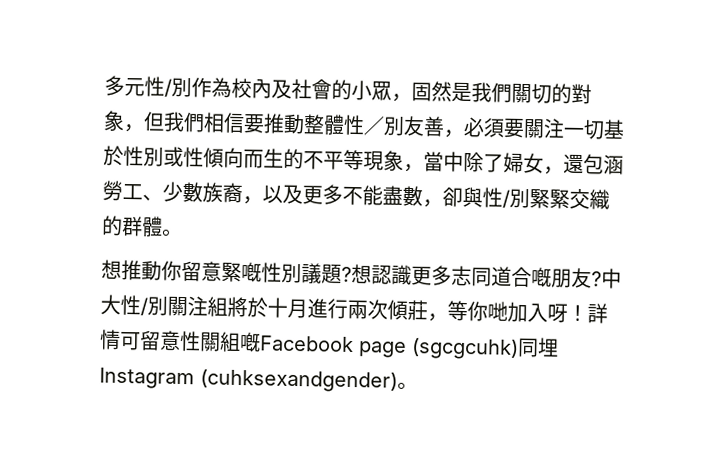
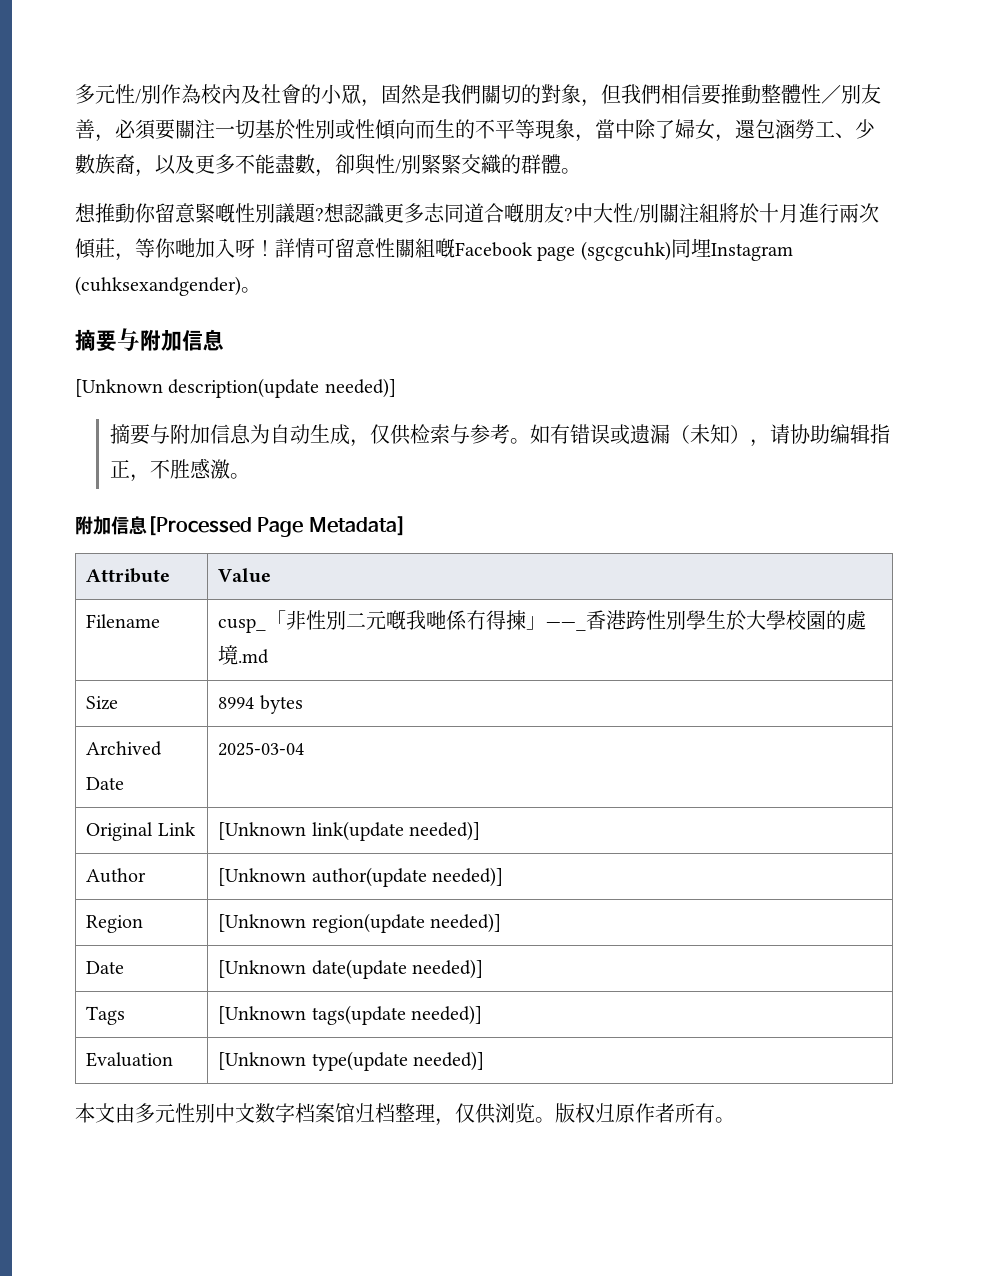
  詳情可留意性關組嘅Facebook page (sgcgcuhk)同埋Instagram (cuhksexandgender)。
+ 摘要与附加信息
+ [Unknown description(update needed)]
+ 摘要与附加信息为自动生成，仅供检索与参考。如有错误或遗漏（未知），请协助编辑指正，不胜感激。
+ 附加信息[Processed Page Metadata]
+ Attribute | Value
+ Filename | cusp_「非性別二元嘅我哋係冇得揀」——_香港跨性別學生於大學校園的處境.md
+ Size | 8994 bytes
+ Archived Date | 2025-03-04
+ Original Link | [Unknown link(update needed)]
+ Author | [Unknown author(update needed)]
+ Region | [Unknown region(update needed)]
+ Date | [Unknown date(update needed)]
+ Tags | [Unknown tags(update needed)]
+ Evaluation | [Unknown type(update needed)]
+ 本文由多元性别中文数字档案馆归档整理，仅供浏览。版权归原作者所有。

